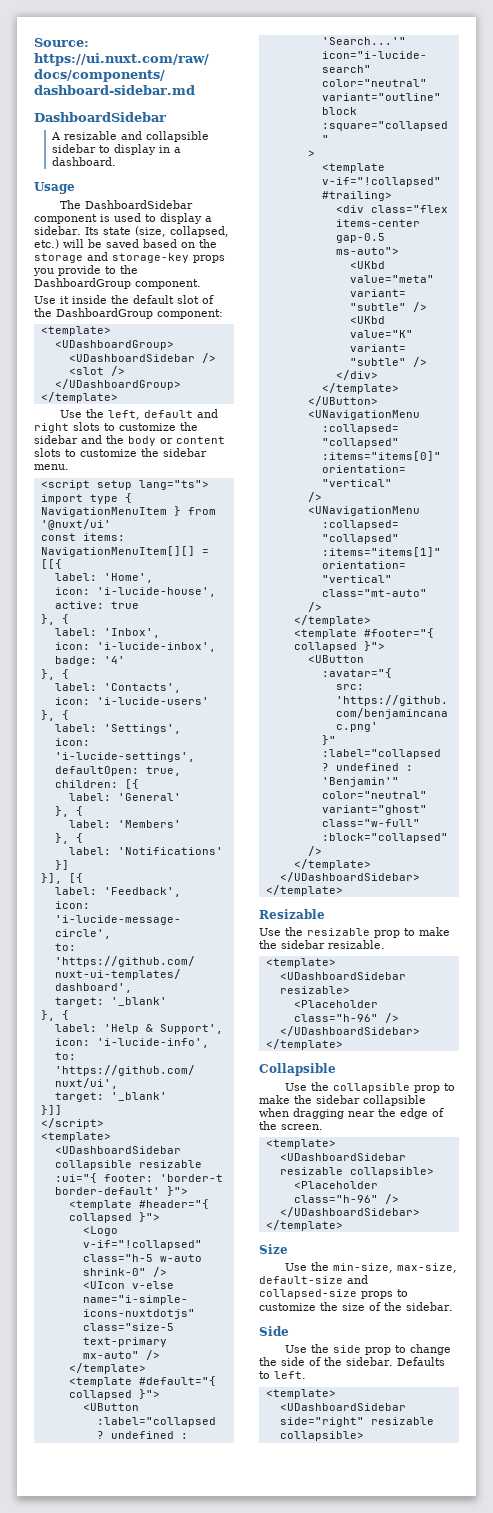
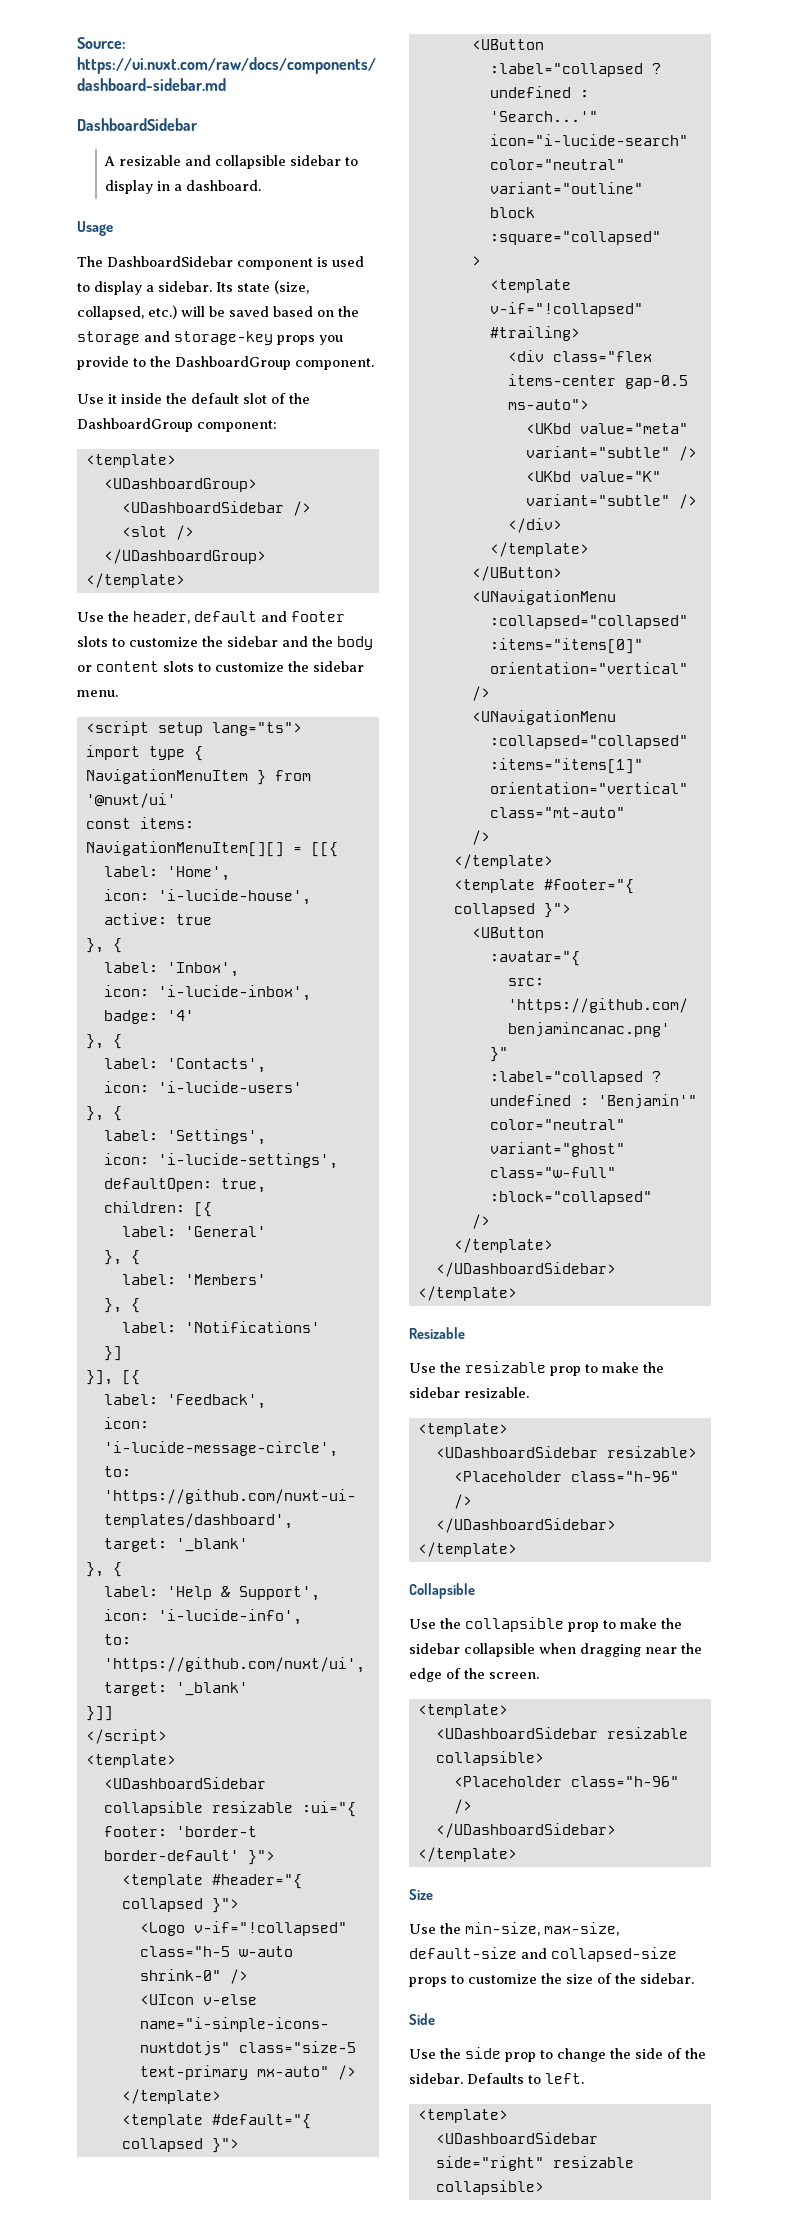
- Use the left, default and right slots to customize the sidebar and the body or content slots to customize the sidebar menu.
+ Use the header, default and footer slots to customize the sidebar and the body or content slots to customize the sidebar menu.

